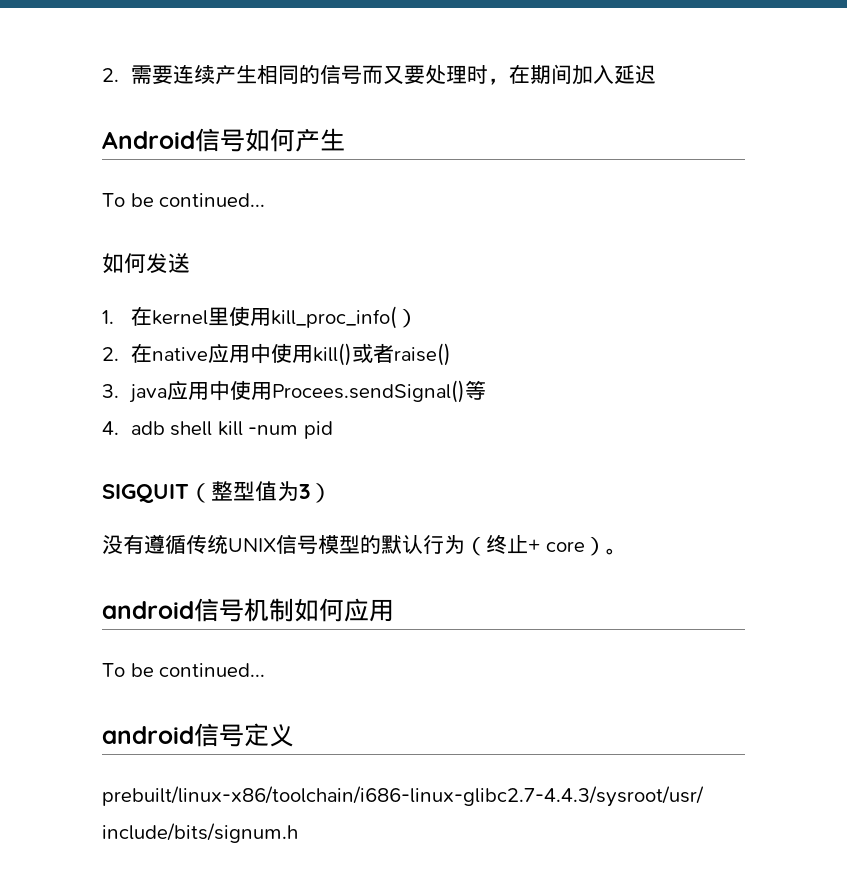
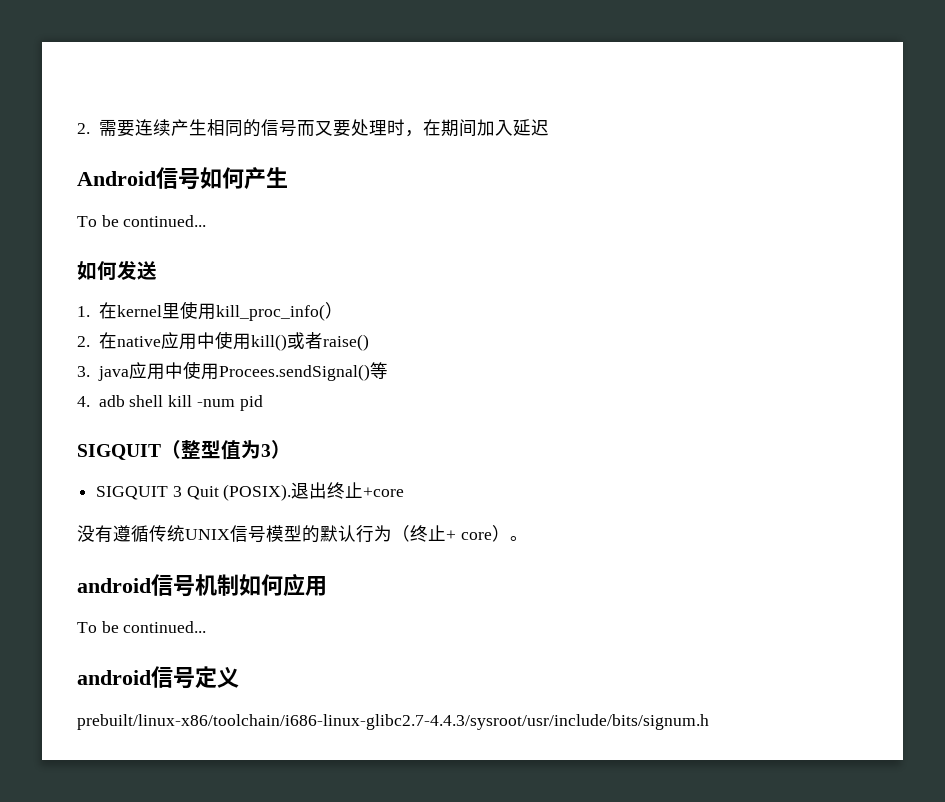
+ SIGQUIT 3 Quit (POSIX).退出终止+core

